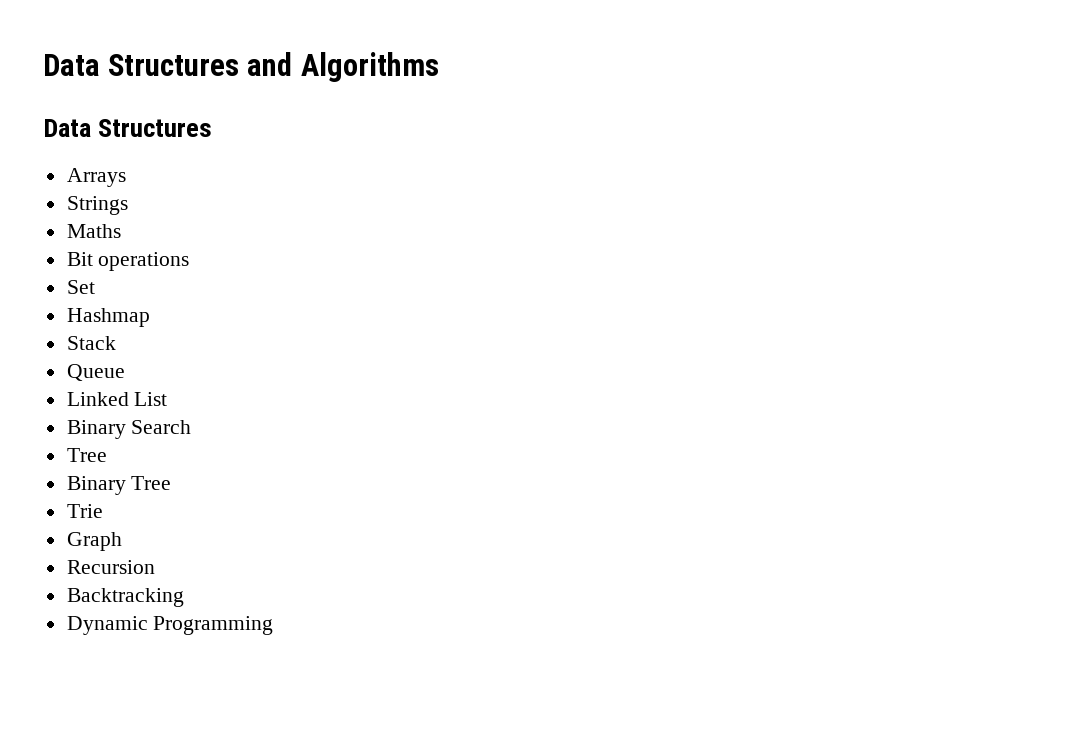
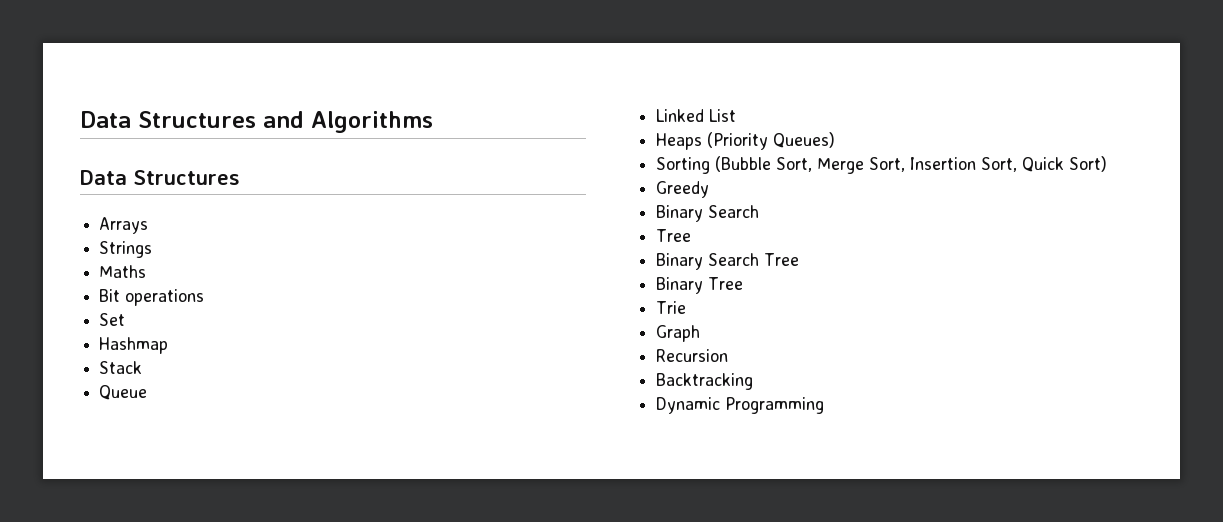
+ Heaps (Priority Queues)
+ Sorting (Bubble Sort, Merge Sort, Insertion Sort, Quick Sort)
+ Greedy
+ Binary Search Tree

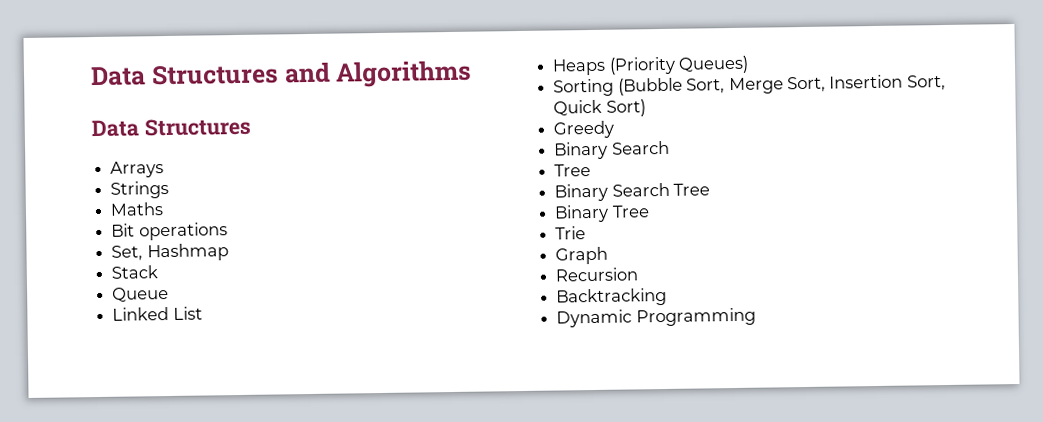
- Set
- Hashmap
+ Set, Hashmap

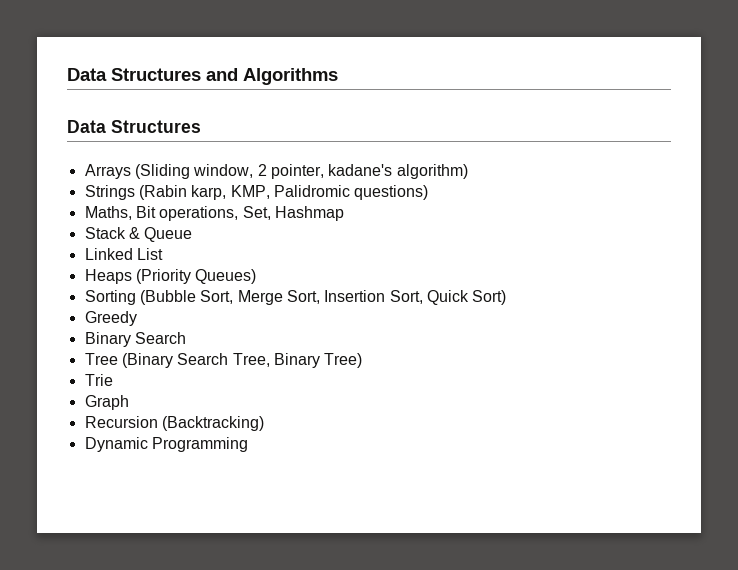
- Arrays
- Strings
- Maths
- Bit operations
- Set, Hashmap
+ Arrays (Sliding window, 2 pointer, kadane's algorithm)
+ Strings (Rabin karp, KMP, Palidromic questions)
+ Maths, Bit operations, Set, Hashmap
- Stack
- Queue
+ Stack & Queue
  Greedy
  Binary Search
- Tree
- Binary Search Tree
- Binary Tree
+ Tree (Binary Search Tree, Binary Tree)
- Recursion
- Backtracking
+ Recursion (Backtracking)

